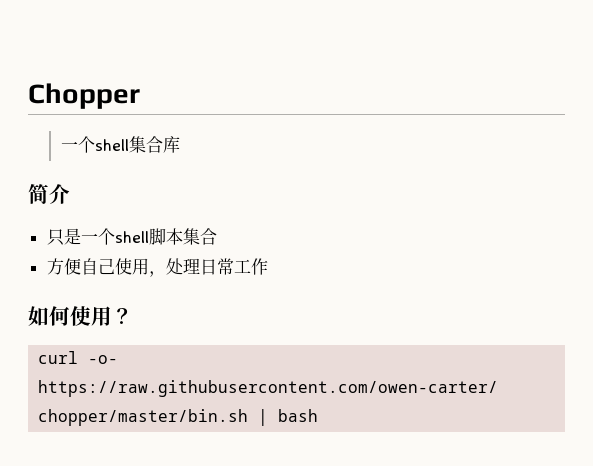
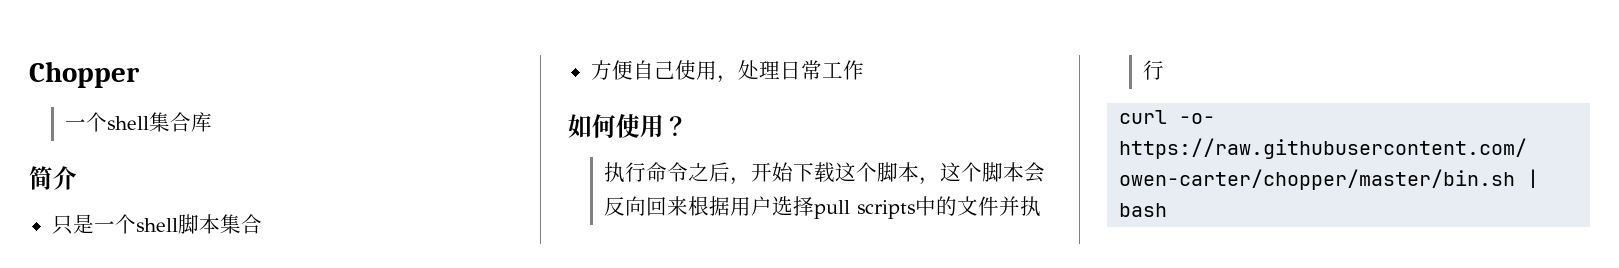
+ 执行命令之后，开始下载这个脚本，这个脚本会反向回来根据用户选择pull scripts中的文件并执行

